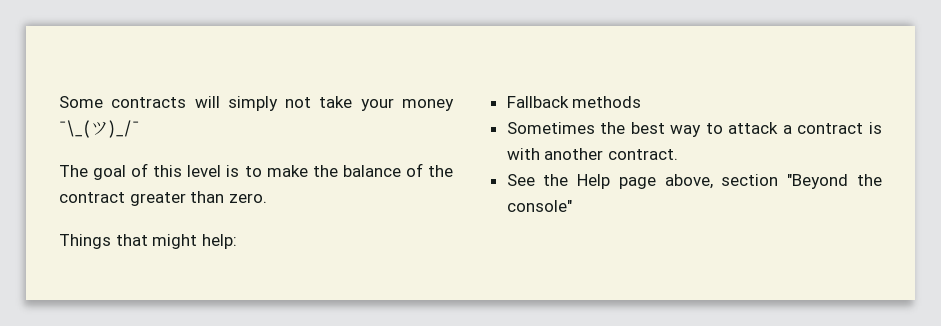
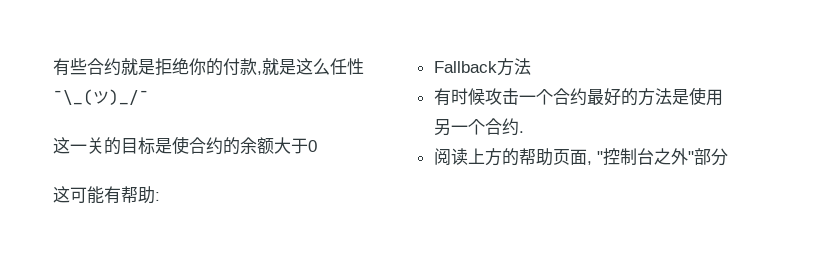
- Some contracts will simply not take your money ¯\_(ツ)_/¯
- The goal of this level is to make the balance of the contract greater than zero.
- Things that might help:
- Fallback methods
- Sometimes the best way to attack a contract is with another contract.
- See the Help page above, section "Beyond the console"
+ 有些合约就是拒绝你的付款,就是这么任性¯\_(ツ)_/¯
+ 这一关的目标是使合约的余额大于0
+ 这可能有帮助:
+ Fallback方法
+ 有时候攻击一个合约最好的方法是使用另一个合约.
+ 阅读上方的帮助页面, "控制台之外"部分

